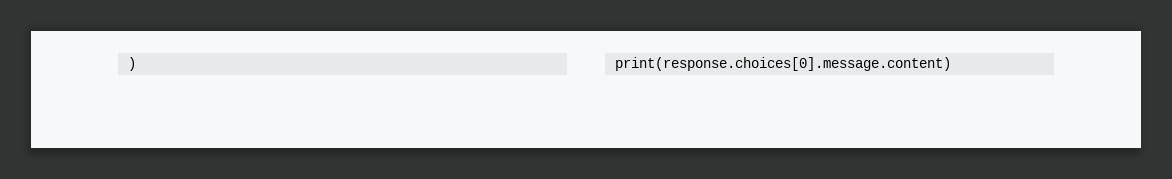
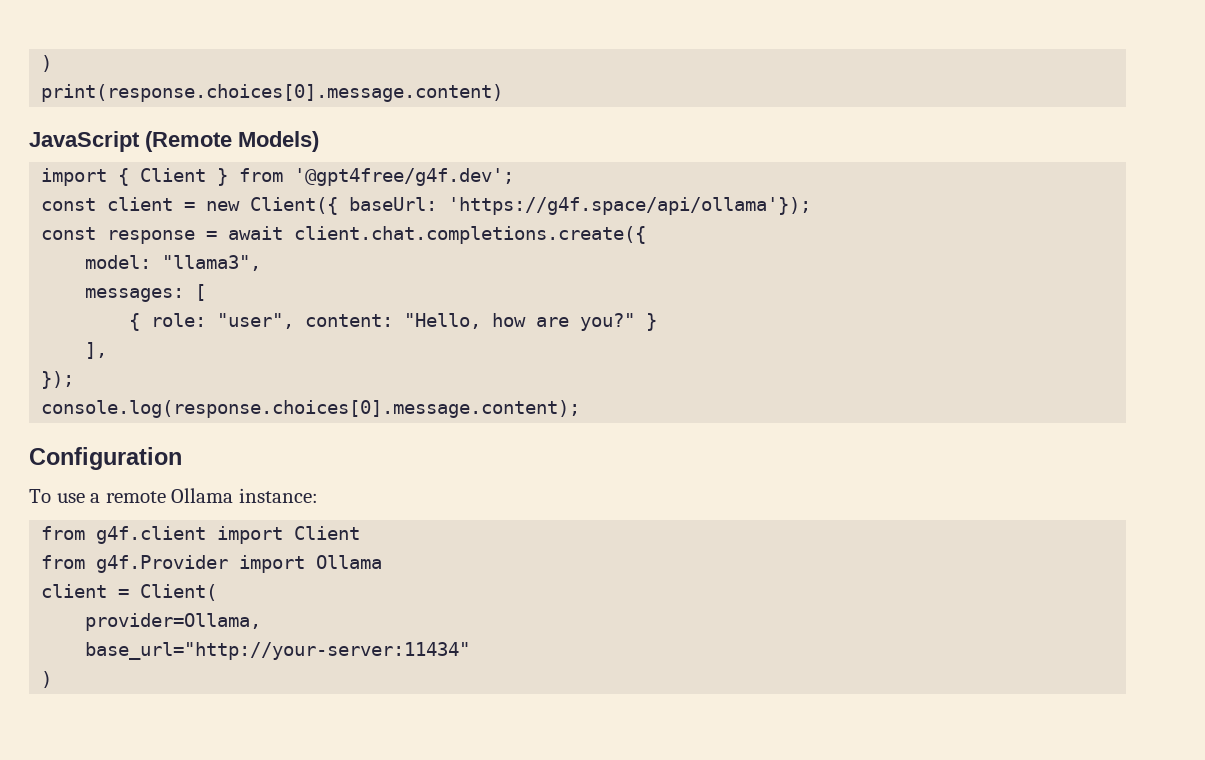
+ JavaScript (Remote Models)
+ import { Client } from '@gpt4free/g4f.dev';
+ const client = new Client({ baseUrl: 'https://g4f.space/api/ollama'});
+ const response = await client.chat.completions.create({
+ model: "llama3",
+ messages: [
+ { role: "user", content: "Hello, how are you?" }
+ ],
+ });
+ console.log(response.choices[0].message.content);
+ Configuration
+ To use a remote Ollama instance:
+ from g4f.client import Client
+ from g4f.Provider import Ollama
+ client = Client(
+ provider=Ollama,
+ base_url="http://your-server:11434"
+ )

